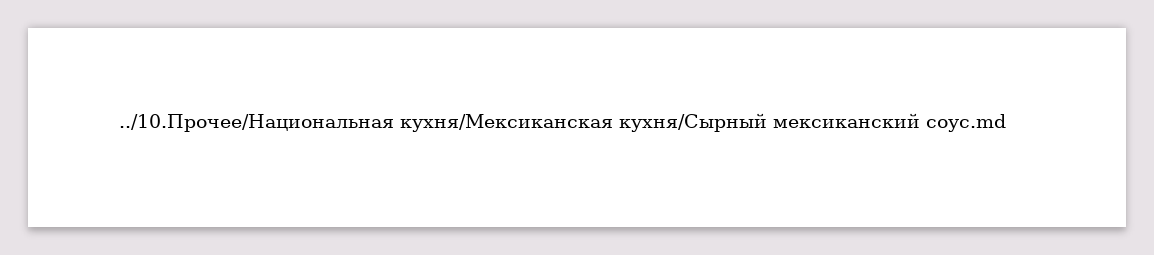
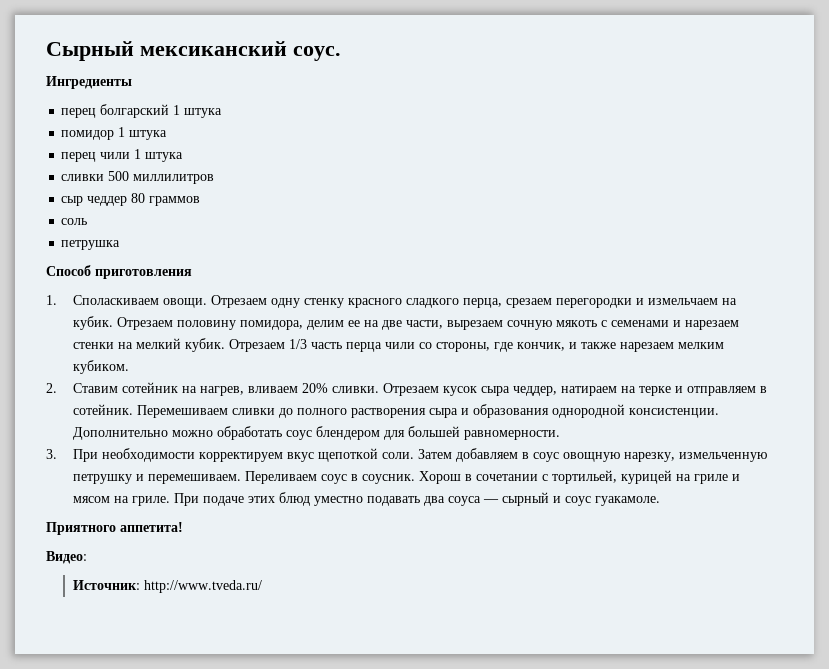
- ../10.Прочее/Национальная кухня/Мексиканская кухня/Сырный мексиканский соус.md
+ Сырный мексиканский соус.
+ Ингредиенты
+ перец болгарский 1 штука
+ помидор 1 штука
+ перец чили 1 штука
+ сливки 500 миллилитров
+ сыр чеддер 80 граммов
+ соль
+ петрушка
+ Способ приготовления
+ 1. Споласкиваем овощи. Отрезаем одну стенку красного сладкого перца, срезаем перегородки и измельчаем на кубик. Отрезаем половину помидора, делим ее на две части, вырезаем сочную мякоть с семенами и нарезаем стенки на мелкий кубик. Отрезаем 1/3 часть перца чили со стороны, где кончик, и также нарезаем мелким кубиком.
+ 2. Ставим сотейник на нагрев, вливаем 20% сливки. Отрезаем кусок сыра чеддер, натираем на терке и отправляем в сотейник. Перемешиваем сливки до полного растворения сыра и образования однородной консистенции. Дополнительно можно обработать соус блендером для большей равномерности.
+ 3. При необходимости корректируем вкус щепоткой соли. Затем добавляем в соус овощную нарезку, измельченную петрушку и перемешиваем. Переливаем соус в соусник. Хорош в сочетании с тортильей, курицей на гриле и мясом на гриле. При подаче этих блюд уместно подавать два соуса — сырный и соус гуакамоле.
+ Приятного аппетита!
+ Видео:
+ Источник: http://www.tveda.ru/

